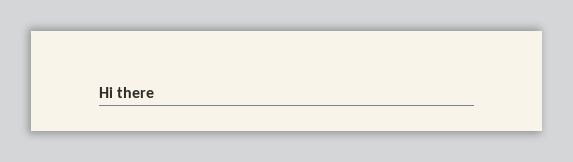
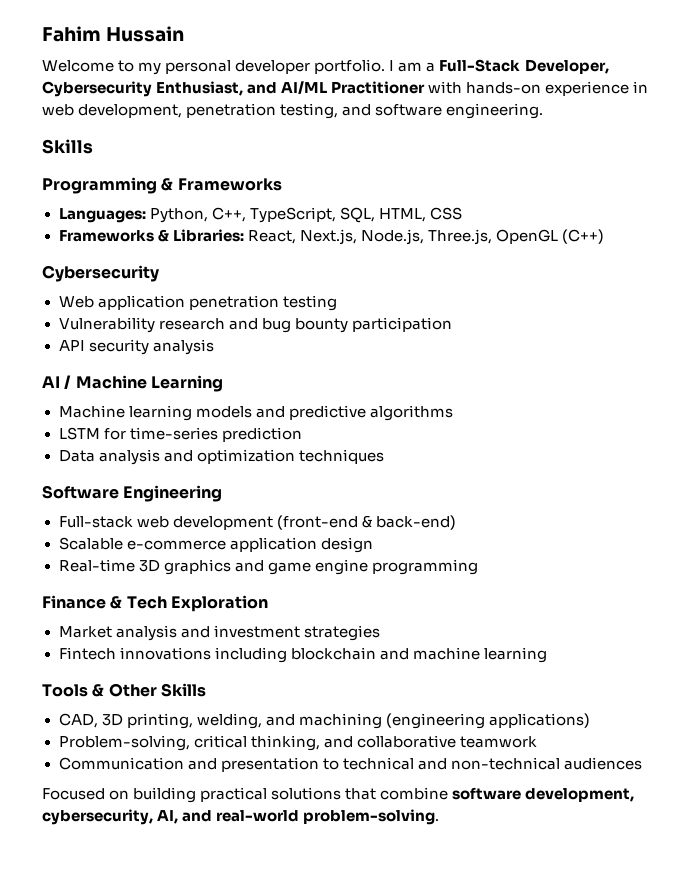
- Hi there
+ Fahim Hussain
+ Welcome to my personal developer portfolio. I am a Full-Stack Developer, Cybersecurity Enthusiast, and AI/ML Practitioner with hands-on experience in web development, penetration testing, and software engineering.
+ Skills
+ Programming & Frameworks
+ Languages: Python, C++, TypeScript, SQL, HTML, CSS
+ Frameworks & Libraries: React, Next.js, Node.js, Three.js, OpenGL (C++)
+ Cybersecurity
+ Web application penetration testing
+ Vulnerability research and bug bounty participation
+ API security analysis
+ AI / Machine Learning
+ Machine learning models and predictive algorithms
+ LSTM for time-series prediction
+ Data analysis and optimization techniques
+ Software Engineering
+ Full-stack web development (front-end & back-end)
+ Scalable e-commerce application design
+ Real-time 3D graphics and game engine programming
+ Finance & Tech Exploration
+ Market analysis and investment strategies
+ Fintech innovations including blockchain and machine learning
+ Tools & Other Skills
+ CAD, 3D printing, welding, and machining (engineering applications)
+ Problem-solving, critical thinking, and collaborative teamwork
+ Communication and presentation to technical and non-technical audiences
+ Focused on building practical solutions that combine software development, cybersecurity, AI, and real-world problem-solving.

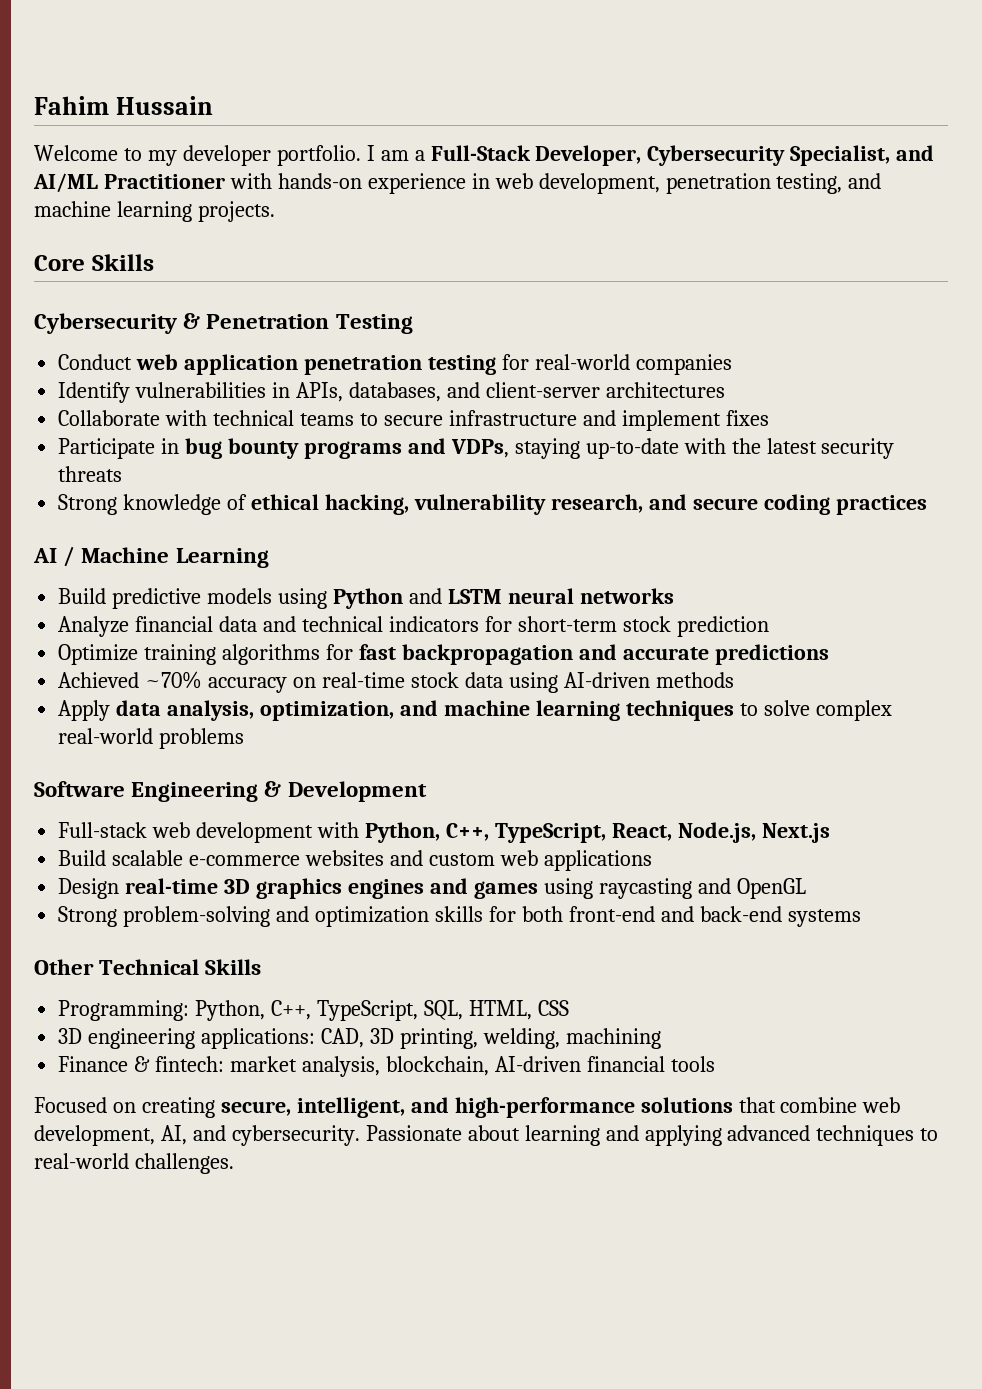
- Welcome to my personal developer portfolio.
+ Welcome to my developer portfolio.
- I am a Full-Stack Developer, Cybersecurity Enthusiast, and AI/ML Practitioner with hands-on experience in web development, penetration testing, and software engineering.
- Skills
- Programming & Frameworks
- Languages: Python, C++, TypeScript, SQL, HTML, CSS
+ I am a Full-Stack Developer, Cybersecurity Specialist, and AI/ML Practitioner with hands-on experience in web development, penetration testing, and machine learning projects.
+ Core Skills
+ Cybersecurity & Penetration Testing
+ Conduct web application penetration testing for real-world companies
+ Identify vulnerabilities in APIs, databases, and client-server architectures
+ Collaborate with technical teams to secure infrastructure and implement fixes
+ Participate in bug bounty programs and VDPs, staying up-to-date with the latest security threats
+ Strong knowledge of ethical hacking, vulnerability research, and secure coding practices
+ AI / Machine Learning
+ Build predictive models using Python and LSTM neural networks
+ Analyze financial data and technical indicators for short-term stock prediction
+ Optimize training algorithms for fast backpropagation and accurate predictions
+ Achieved ~70% accuracy on real-time stock data using AI-driven methods
+ Apply data analysis, optimization, and machine learning techniques to solve complex real-world problems
+ Software Engineering & Development
+ Full-stack web development with Python, C++, TypeScript, React, Node.js, Next.js
+ Build scalable e-commerce websites and custom web applications
+ Design real-time 3D graphics engines and games using raycasting and OpenGL
+ Strong problem-solving and optimization skills for both front-end and back-end systems
+ Other Technical Skills
+ Programming: Python, C++, TypeScript, SQL, HTML, CSS
- Frameworks & Libraries: React, Next.js, Node.js, Three.js, OpenGL (C++)
- Cybersecurity
- Web application penetration testing
- Vulnerability research and bug bounty participation
- API security analysis
- AI / Machine Learning
- Machine learning models and predictive algorithms
- LSTM for time-series prediction
- Data analysis and optimization techniques
- Software Engineering
- Full-stack web development (front-end & back-end)
- Scalable e-commerce application design
- Real-time 3D graphics and game engine programming
- Finance & Tech Exploration
- Market analysis and investment strategies
- Fintech innovations including blockchain and machine learning
- Tools & Other Skills
- CAD, 3D printing, welding, and machining (engineering applications)
- Problem-solving, critical thinking, and collaborative teamwork
- Communication and presentation to technical and non-technical audiences
- Focused on building practical solutions that combine software development, cybersecurity, AI, and real-world problem-solving.
+ 3D engineering applications: CAD, 3D printing, welding, machining
+ Finance & fintech: market analysis, blockchain, AI-driven financial tools
+ Focused on creating secure, intelligent, and high-performance solutions that combine web development, AI, and cybersecurity. Passionate about learning and applying advanced techniques to real-world challenges.

